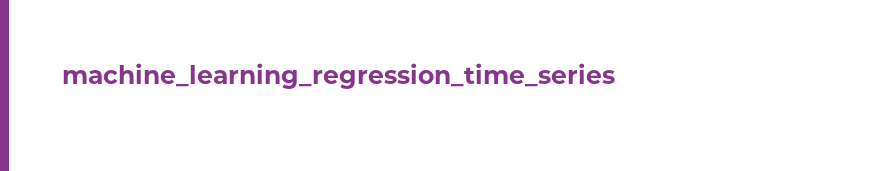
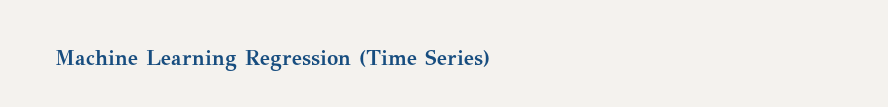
- machine_learning_regression_time_series
+ Machine Learning Regression (Time Series)

